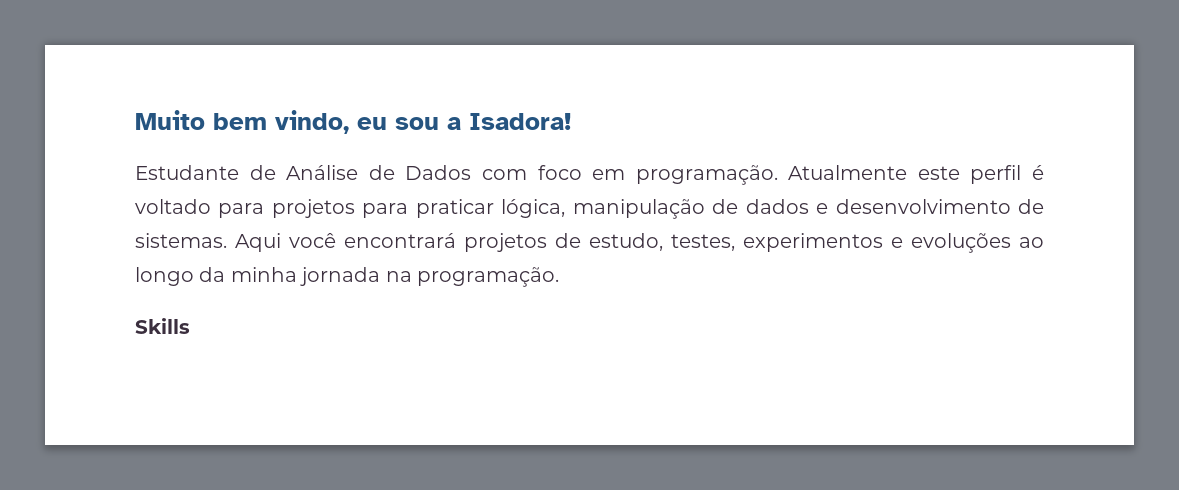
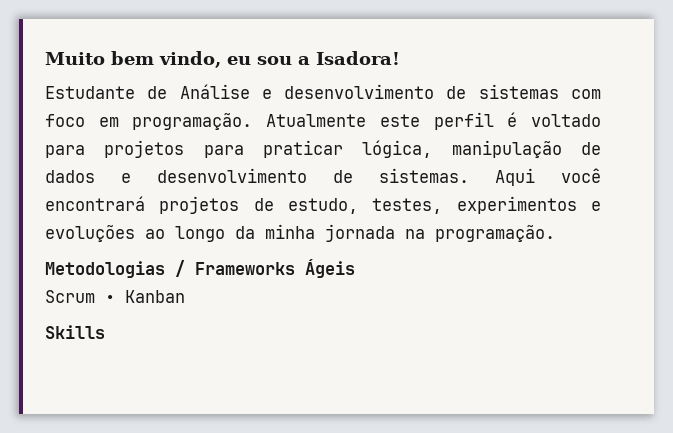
- Estudante de Análise de Dados com foco em programação.
+ Estudante de Análise e desenvolvimento de sistemas com foco em programação.
+ Metodologias / Frameworks Ágeis
+ Scrum • Kanban

